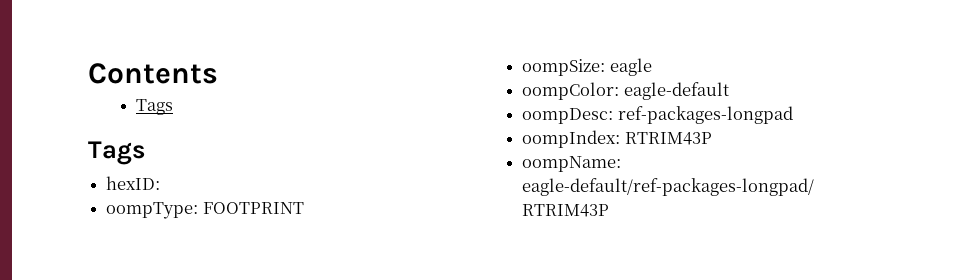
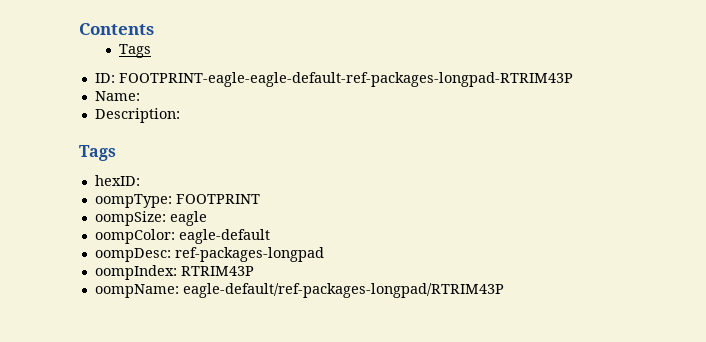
+ ID: FOOTPRINT-eagle-eagle-default-ref-packages-longpad-RTRIM43P
+ Name:
+ Description:

